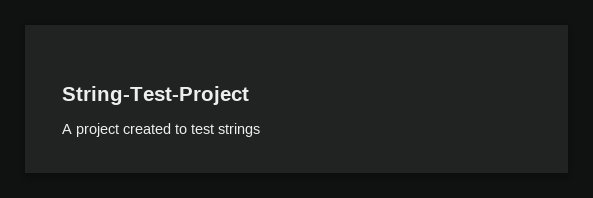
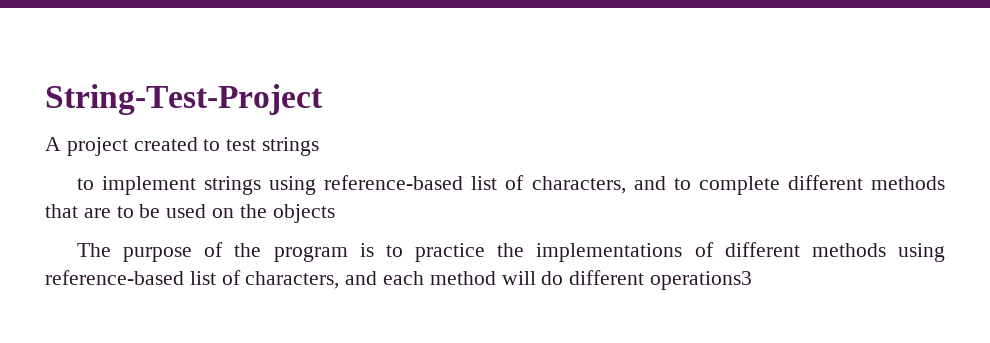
+ to implement strings using reference-based list of characters, and to complete different methods that are to be used on the objects
+ The purpose of the program is to practice the implementations of different methods using reference-based list of characters, and each method will do different operations3

